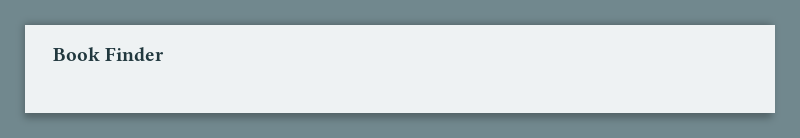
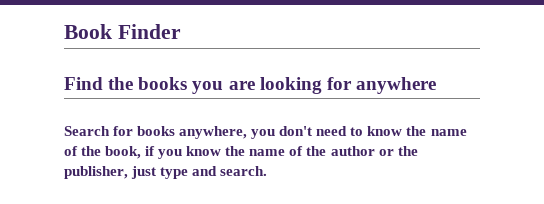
+ Find the books you are looking for anywhere
+ Search for books anywhere, you don't need to know the name of the book, if you know the name of the author or the publisher, just type and search.

